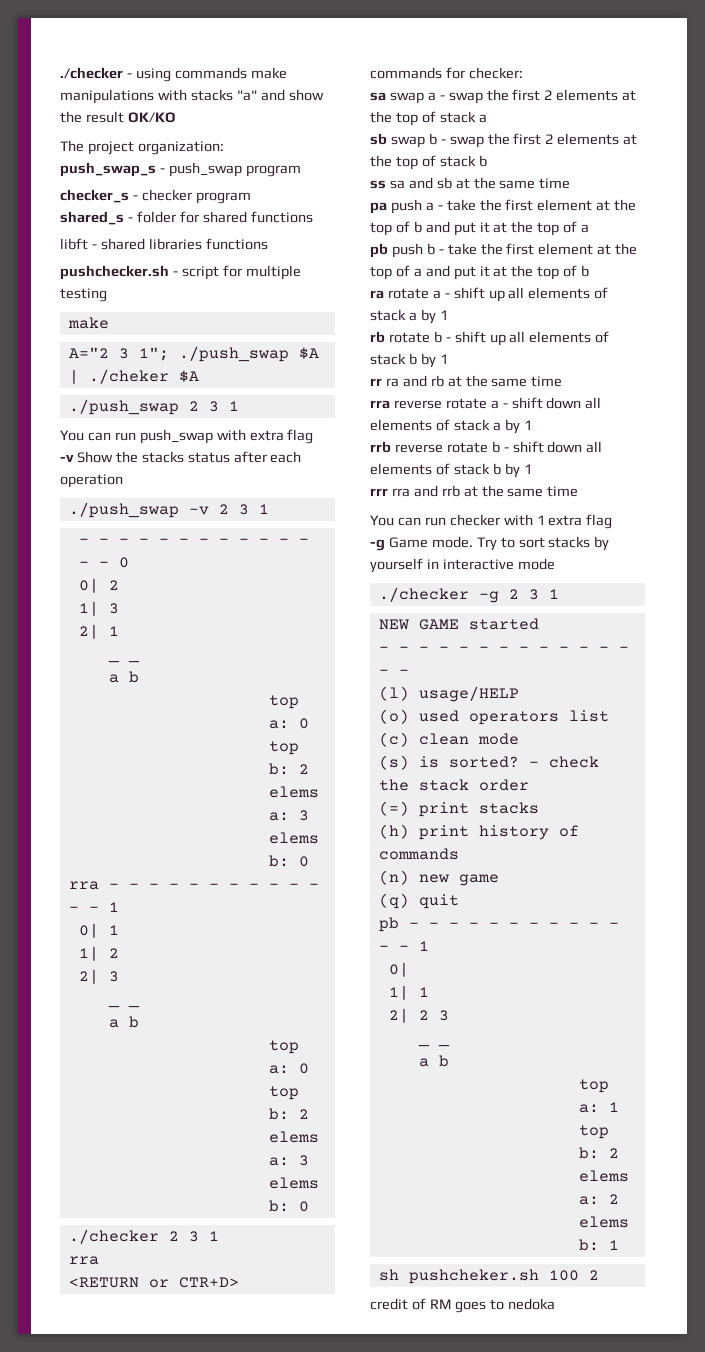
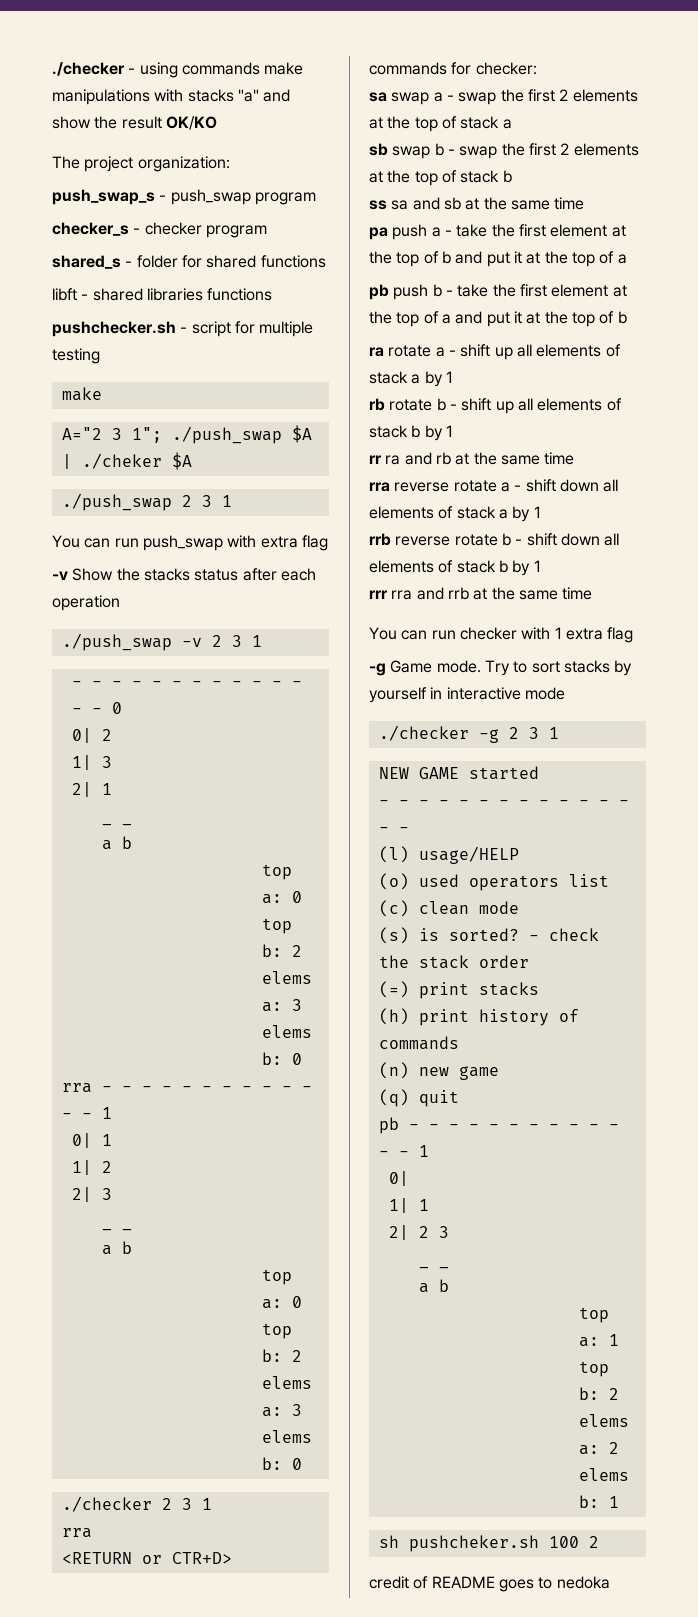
- credit of RM goes to nedoka
+ credit of README goes to nedoka

